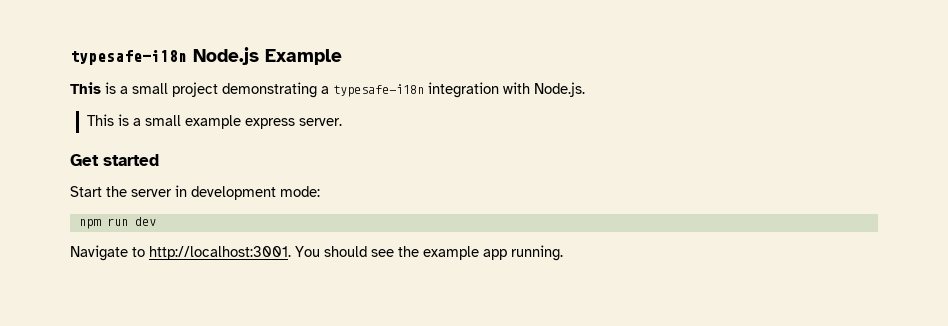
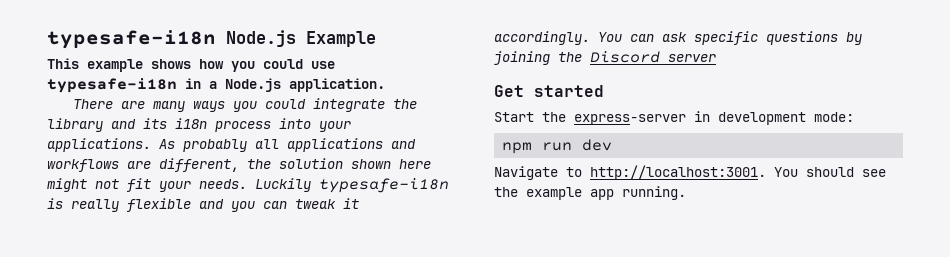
- This is a small project demonstrating a typesafe-i18n integration with Node.js.
- This is a small example express server.
+ This example shows how you could use typesafe-i18n in a Node.js application.
+ There are many ways you could integrate the library and its i18n process into your applications. As probably all applications and workflows are different, the solution shown here might not fit your needs. Luckily typesafe-i18n is really flexible and you can tweak it accordingly. You can ask specific questions by joining the Discord server
- Start the server in development mode:
+ Start the express-server in development mode:

